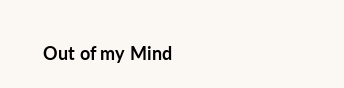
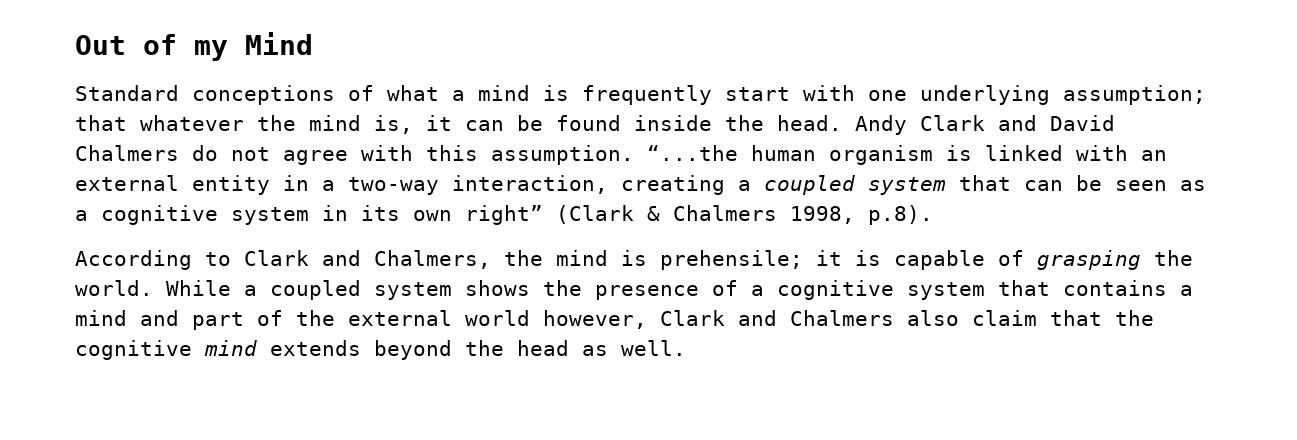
+ Standard conceptions of what a mind is frequently start with one underlying assumption; that whatever the mind is, it can be found inside the head. Andy Clark and David Chalmers do not agree with this assumption. “...the human organism is linked with an external entity in a two-way interaction, creating a coupled system that can be seen as a cognitive system in its own right” (Clark & Chalmers 1998, p.8).
+ According to Clark and Chalmers, the mind is prehensile; it is capable of grasping the world. While a coupled system shows the presence of a cognitive system that contains a mind and part of the external world however, Clark and Chalmers also claim that the cognitive mind extends beyond the head as well.

